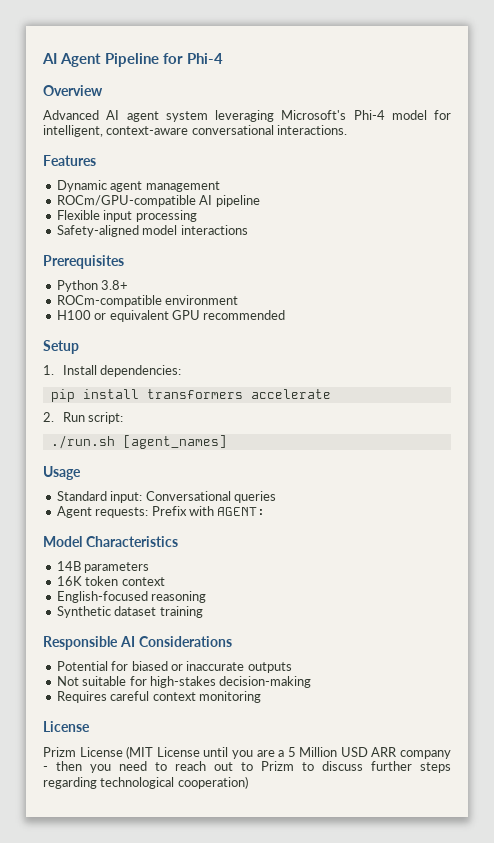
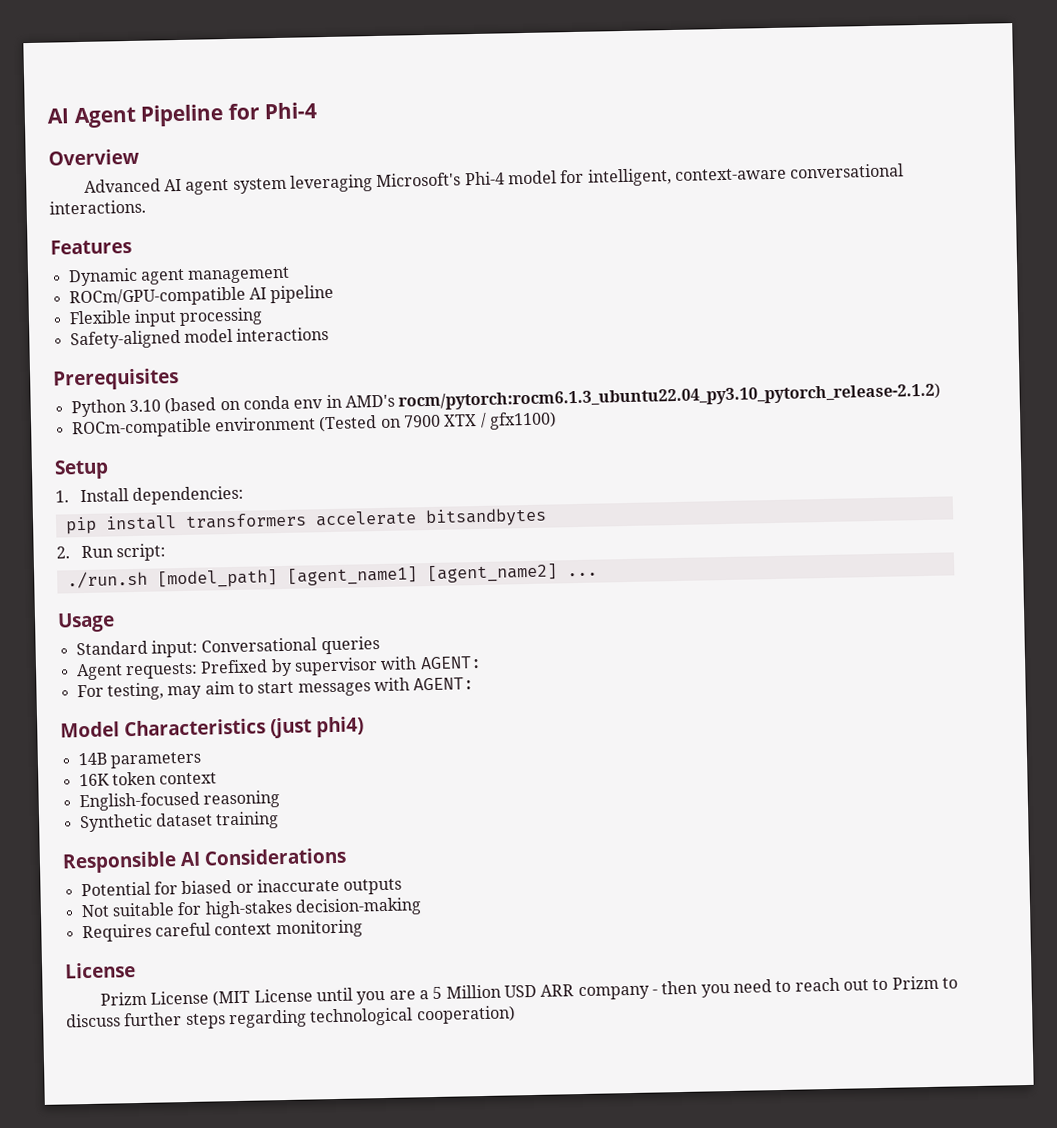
- Python 3.8+
- ROCm-compatible environment
- H100 or equivalent GPU recommended
+ Python 3.10 (based on conda env in AMD's rocm/pytorch:rocm6.1.3_ubuntu22.04_py3.10_pytorch_release-2.1.2)
+ ROCm-compatible environment (Tested on 7900 XTX / gfx1100)
- pip install transformers accelerate
+ pip install transformers accelerate bitsandbytes
- ./run.sh [agent_names]
+ ./run.sh [model_path] [agent_name1] [agent_name2] ...
- Agent requests: Prefix with AGENT:
+ Agent requests: Prefixed by supervisor with AGENT:
+ For testing, may aim to start messages with AGENT:
- Model Characteristics
+ Model Characteristics (just phi4)

